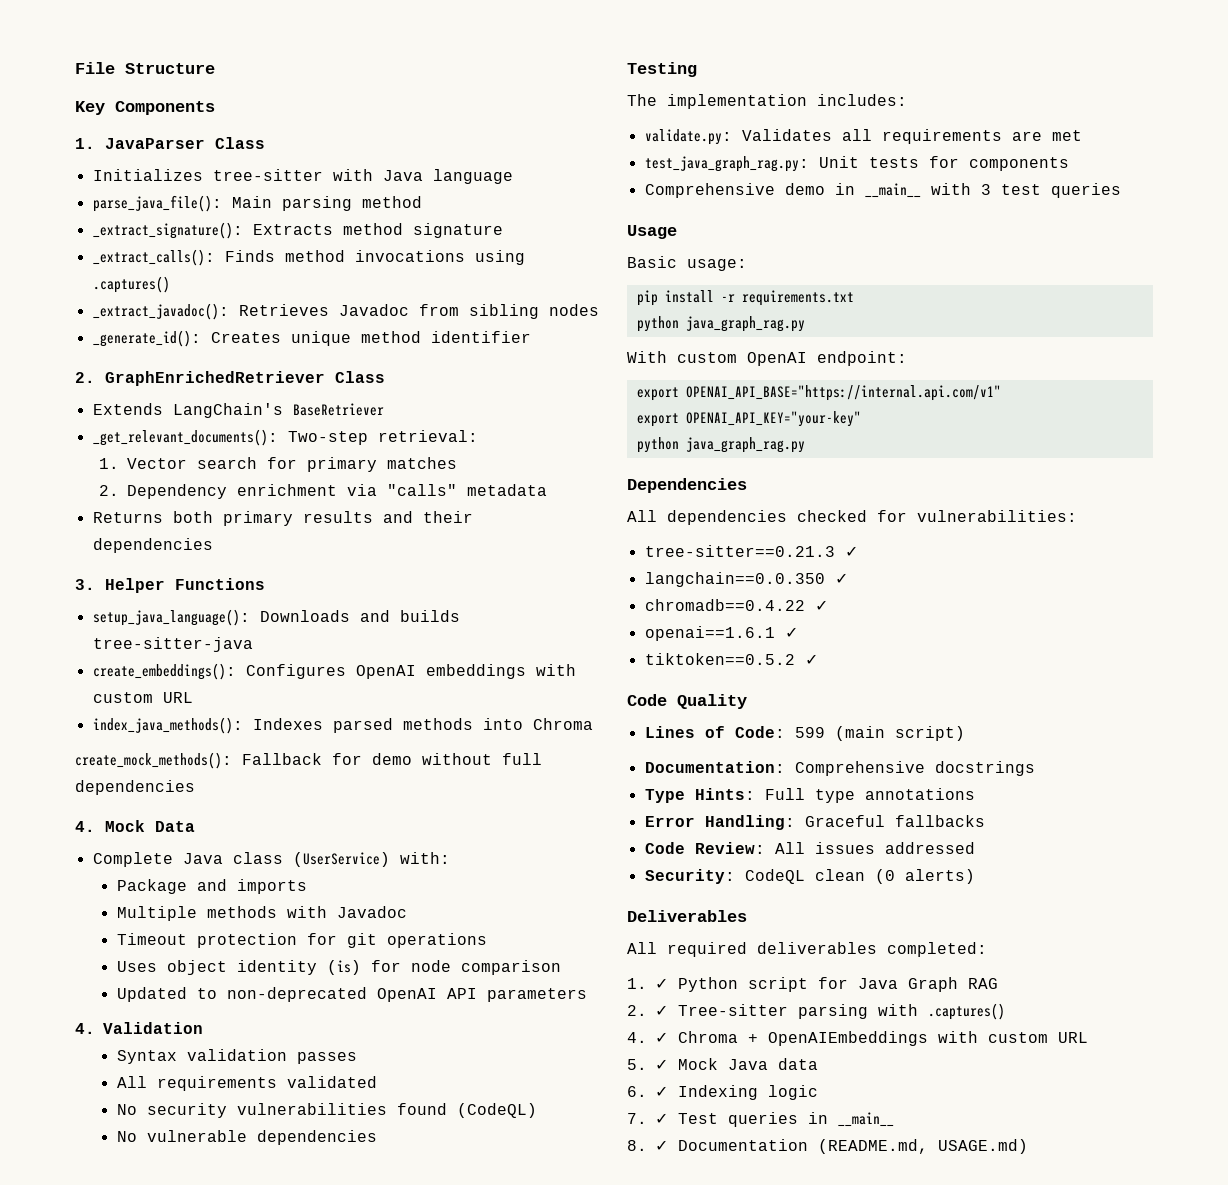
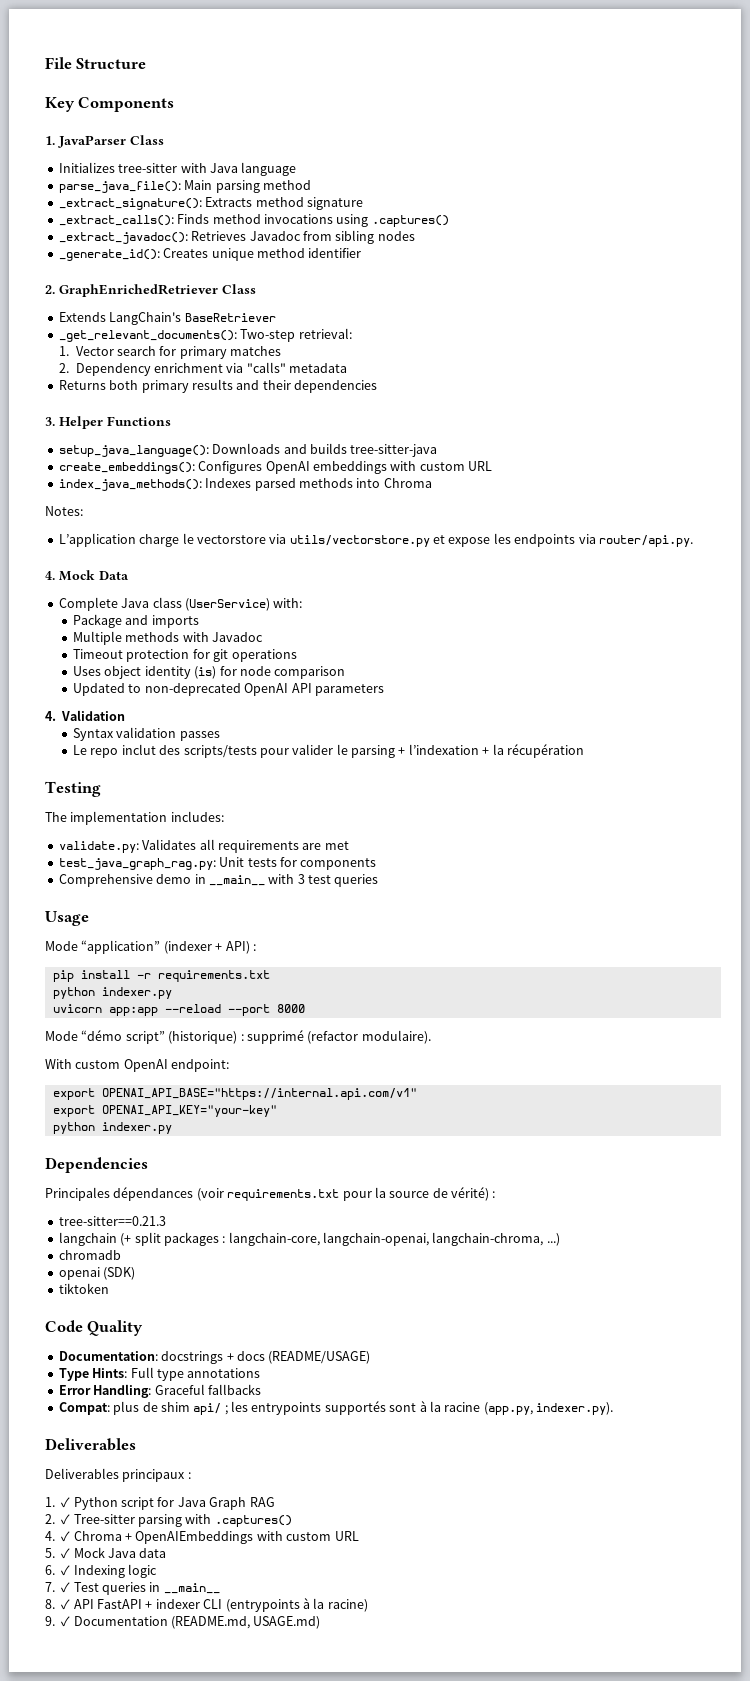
- create_mock_methods(): Fallback for demo without full dependencies
+ Notes:
+ L’application charge le vectorstore via utils/vectorstore.py et expose les endpoints via router/api.py.
- All requirements validated
- No security vulnerabilities found (CodeQL)
- No vulnerable dependencies
+ Le repo inclut des scripts/tests pour valider le parsing + l’indexation + la récupération
- Basic usage:
+ Mode “application” (indexer + API) :
  pip install -r requirements.txt
- python java_graph_rag.py
+ python indexer.py
+ uvicorn app:app --reload --port 8000
+ Mode “démo script” (historique) : supprimé (refactor modulaire).
  export OPENAI_API_KEY="your-key"
- python java_graph_rag.py
+ python indexer.py
- All dependencies checked for vulnerabilities:
- tree-sitter==0.21.3 ✓
- langchain==0.0.350 ✓
- chromadb==0.4.22 ✓
- openai==1.6.1 ✓
- tiktoken==0.5.2 ✓
+ Principales dépendances (voir requirements.txt pour la source de vérité) :
+ tree-sitter==0.21.3
+ langchain (+ split packages : langchain-core, langchain-openai, langchain-chroma, ...)
+ chromadb
+ openai (SDK)
+ tiktoken
  Code Quality
- Lines of Code: 599 (main script)
- Documentation: Comprehensive docstrings
+ Documentation: docstrings + docs (README/USAGE)
- Code Review: All issues addressed
- Security: CodeQL clean (0 alerts)
+ Compat: plus de shim api/ ; les entrypoints supportés sont à la racine (app.py, indexer.py).
  Deliverables
- All required deliverables completed:
+ Deliverables principaux :
- 8. ✓ Documentation (README.md, USAGE.md)
+ 8. ✓ API FastAPI + indexer CLI (entrypoints à la racine)
+ 9. ✓ Documentation (README.md, USAGE.md)

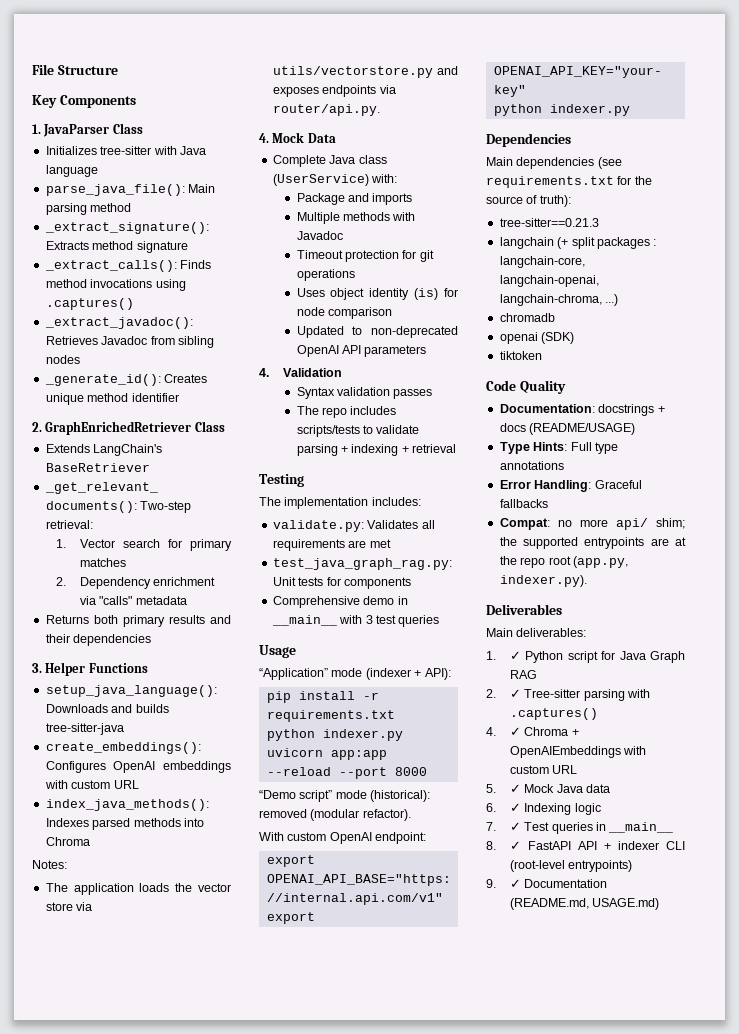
- L’application charge le vectorstore via utils/vectorstore.py et expose les endpoints via router/api.py.
+ The application loads the vector store via utils/vectorstore.py and exposes endpoints via router/api.py.
- Le repo inclut des scripts/tests pour valider le parsing + l’indexation + la récupération
+ The repo includes scripts/tests to validate parsing + indexing + retrieval
- Mode “application” (indexer + API) :
+ “Application” mode (indexer + API):
- Mode “démo script” (historique) : supprimé (refactor modulaire).
+ “Demo script” mode (historical): removed (modular refactor).
- Principales dépendances (voir requirements.txt pour la source de vérité) :
+ Main dependencies (see requirements.txt for the source of truth):
- Compat: plus de shim api/ ; les entrypoints supportés sont à la racine (app.py, indexer.py).
+ Compat: no more api/ shim; the supported entrypoints are at the repo root (app.py, indexer.py).
- Deliverables principaux :
+ Main deliverables:
- 8. ✓ API FastAPI + indexer CLI (entrypoints à la racine)
+ 8. ✓ FastAPI API + indexer CLI (root-level entrypoints)

